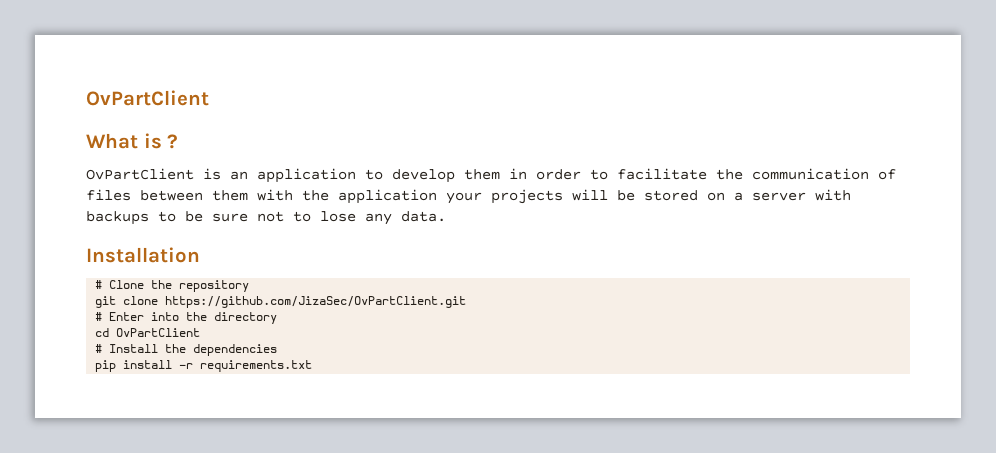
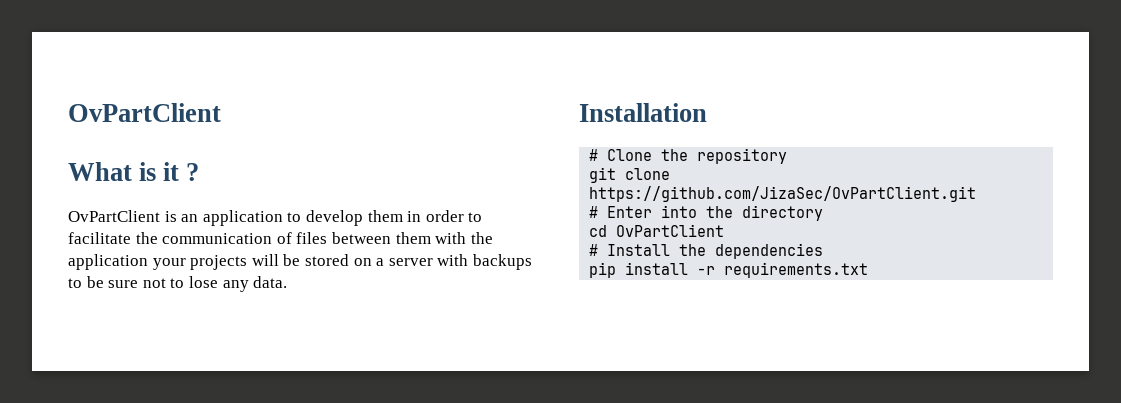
- What is ?
+ What is it ?

